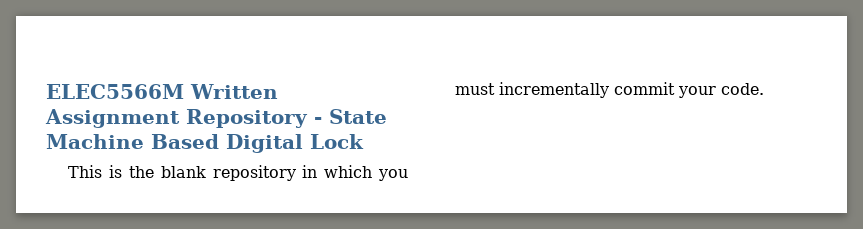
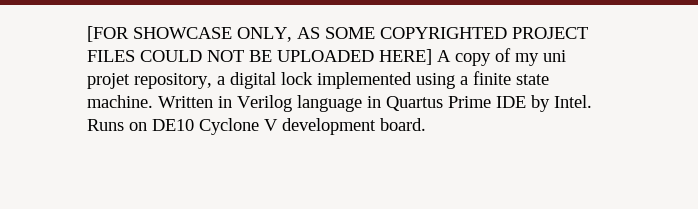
- ELEC5566M Written Assignment Repository - State Machine Based Digital Lock
- This is the blank repository in which you must incrementally commit your code.
+ [FOR SHOWCASE ONLY, AS SOME COPYRIGHTED PROJECT FILES COULD NOT BE UPLOADED HERE] A copy of my uni projet repository, a digital lock implemented using a finite state machine. Written in Verilog language in Quartus Prime IDE by Intel. Runs on DE10 Cyclone V development board.

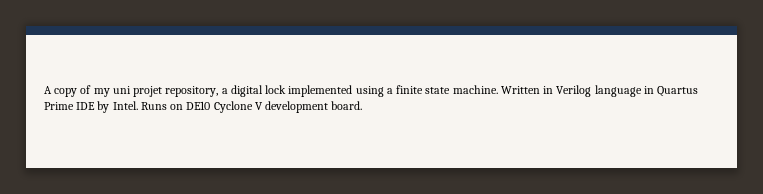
- [FOR SHOWCASE ONLY, AS SOME COPYRIGHTED PROJECT FILES COULD NOT BE UPLOADED HERE] A copy of my uni projet repository, a digital lock implemented using a finite state machine.
+ A copy of my uni projet repository, a digital lock implemented using a finite state machine.

